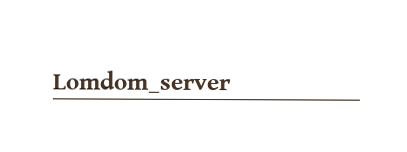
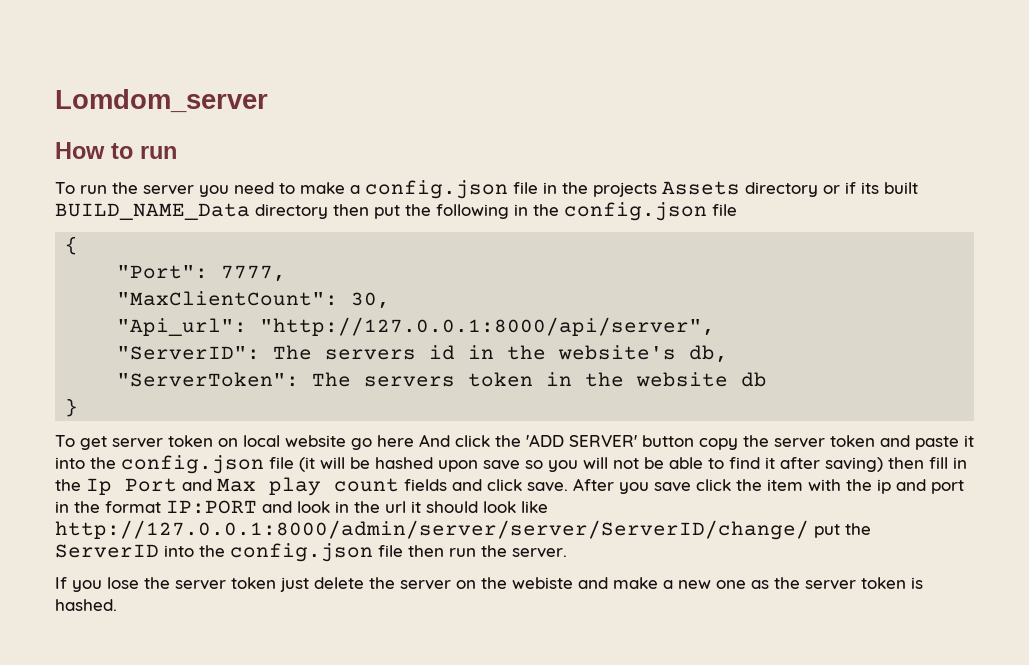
+ How to run
+ To run the server you need to make a config.json file in the projects Assets directory or if its built BUILD_NAME_Data directory then put the following in the config.json file
+ {
+ "Port": 7777,
+ "MaxClientCount": 30,
+ "Api_url": "http://127.0.0.1:8000/api/server",
+ "ServerID": The servers id in the website's db,
+ "ServerToken": The servers token in the website db
+ }
+ To get server token on local website go here And click the 'ADD SERVER' button copy the server token and paste it into the config.json file (it will be hashed upon save so you will not be able to find it after saving) then fill in the Ip Port and Max play count fields and click save. After you save click the item with the ip and port in the format IP:PORT and look in the url it should look like http://127.0.0.1:8000/admin/server/server/ServerID/change/ put the ServerID into the config.json file then run the server.
+ If you lose the server token just delete the server on the webiste and make a new one as the server token is hashed.

